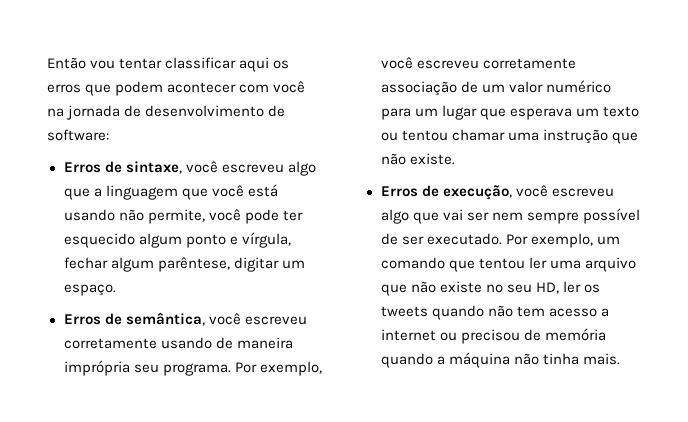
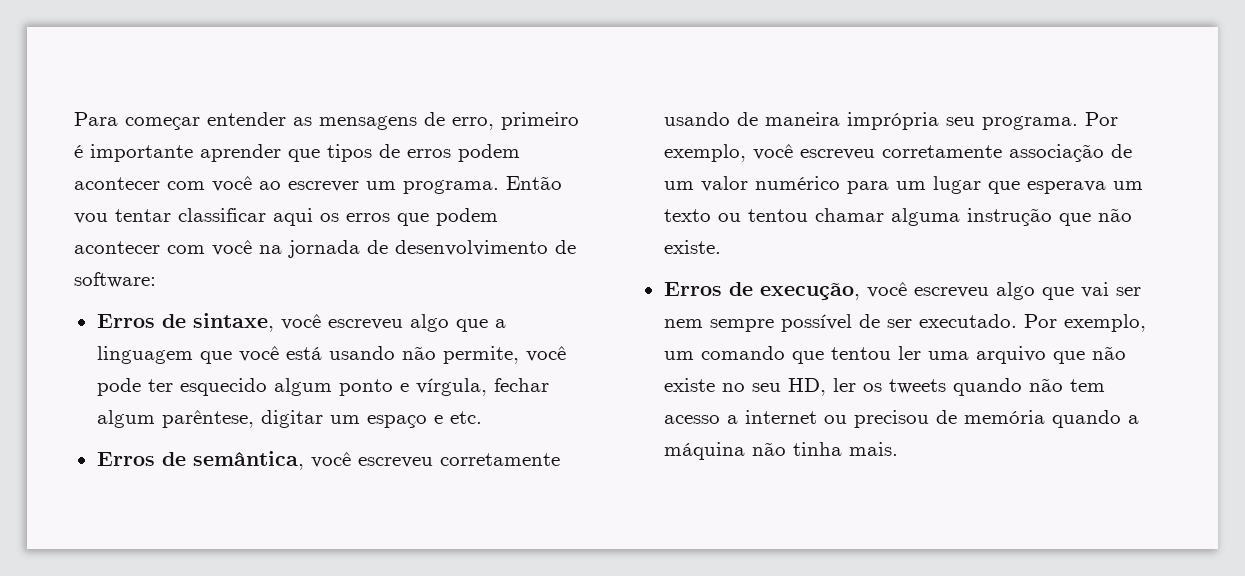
+ Para começar entender as mensagens de erro, primeiro é importante aprender que tipos de erros podem acontecer com você ao escrever um programa.
- Erros de sintaxe, você escreveu algo que a linguagem que você está usando não permite, você pode ter esquecido algum ponto e vírgula, fechar algum parêntese, digitar um espaço.
+ Erros de sintaxe, você escreveu algo que a linguagem que você está usando não permite, você pode ter esquecido algum ponto e vírgula, fechar algum parêntese, digitar um espaço e etc.
- Por exemplo, você escreveu corretamente associação de um valor numérico para um lugar que esperava um texto ou tentou chamar uma instrução que não existe.
+ Por exemplo, você escreveu corretamente associação de um valor numérico para um lugar que esperava um texto ou tentou chamar alguma instrução que não existe.

